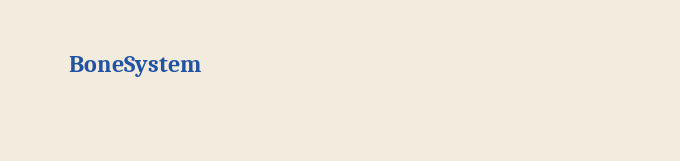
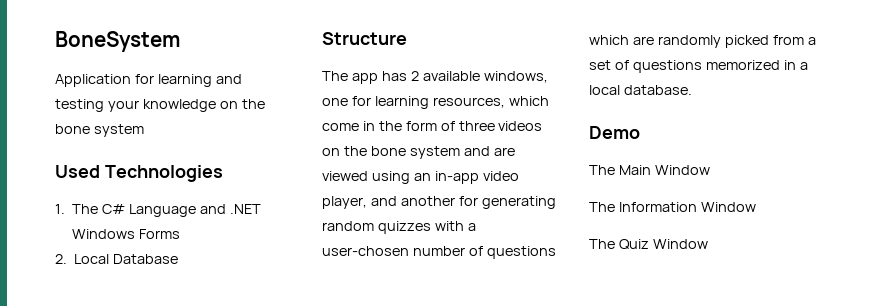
+ Application for learning and testing your knowledge on the bone system
+ Used Technologies
+ 1. The C# Language and .NET Windows Forms
+ 2. Local Database
+ Structure
+ The app has 2 available windows, one for learning resources, which come in the form of three videos on the bone system and are viewed using an in-app video player, and another for generating random quizzes with a user-chosen number of questions which are randomly picked from a set of questions memorized in a local database.
+ Demo
+ The Main Window
+ The Information Window
+ The Quiz Window

